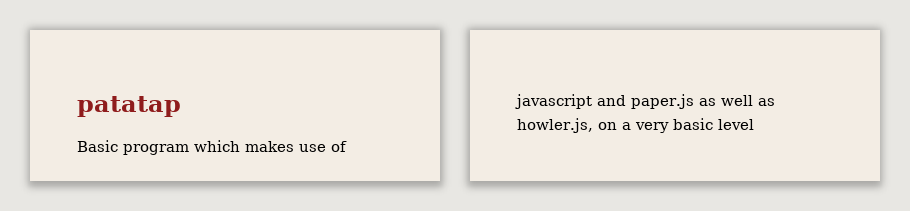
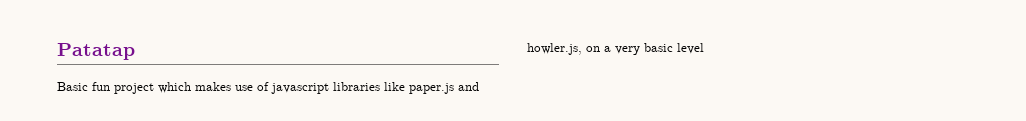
- patatap
+ Patatap
- Basic program which makes use of javascript and paper.js as well as howler.js, on a very basic level
+ Basic fun project which makes use of javascript libraries like paper.js and howler.js, on a very basic level

